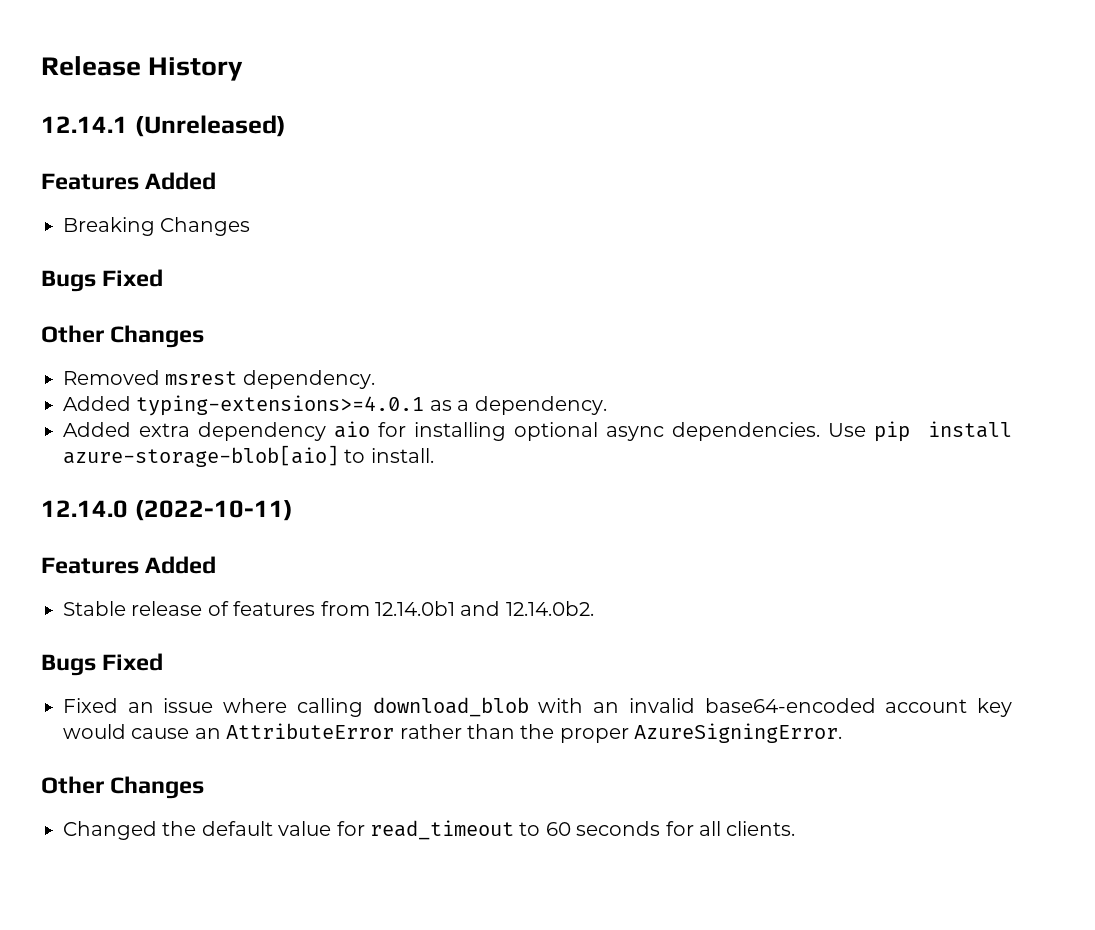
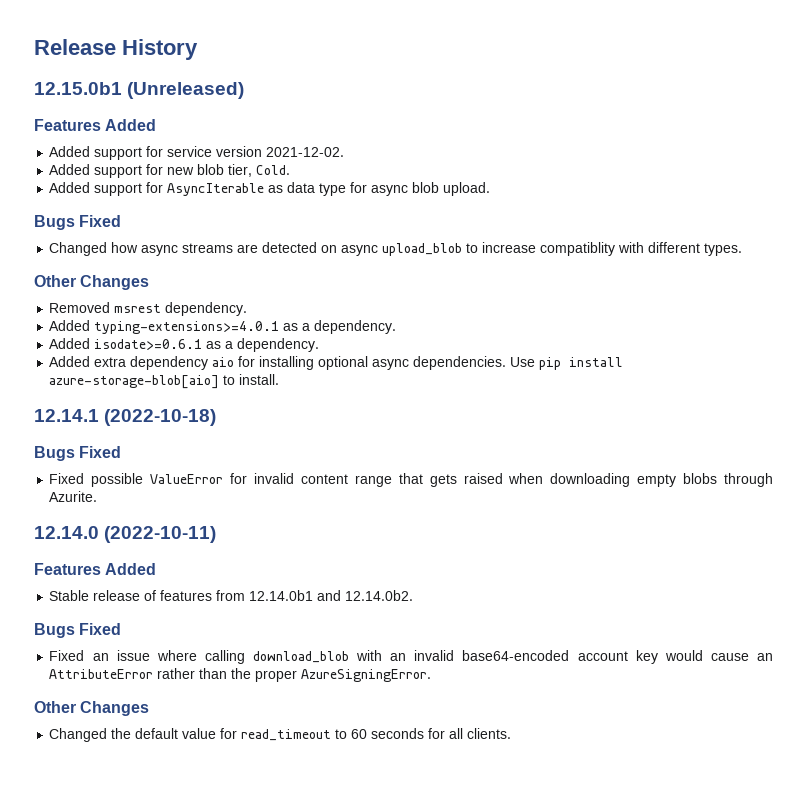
- 12.14.1 (Unreleased)
+ 12.15.0b1 (Unreleased)
- Breaking Changes
+ Added support for service version 2021-12-02.
+ Added support for new blob tier, Cold.
+ Added support for AsyncIterable as data type for async blob upload.
  Bugs Fixed
+ Changed how async streams are detected on async upload_blob to increase compatiblity with different types.
+ Added isodate>=0.6.1 as a dependency.
+ 12.14.1 (2022-10-18)
+ Bugs Fixed
+ Fixed possible ValueError for invalid content range that gets raised when downloading empty blobs through Azurite.

